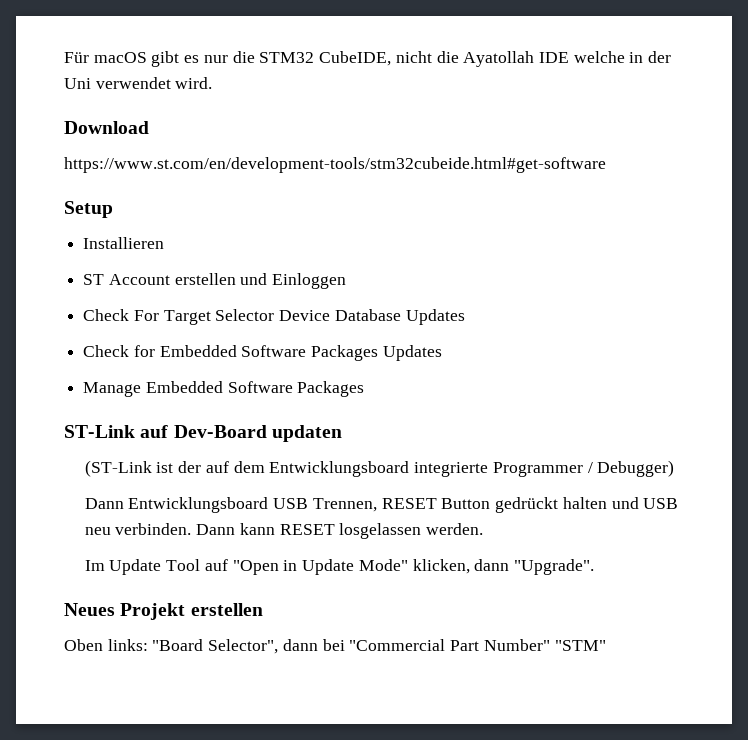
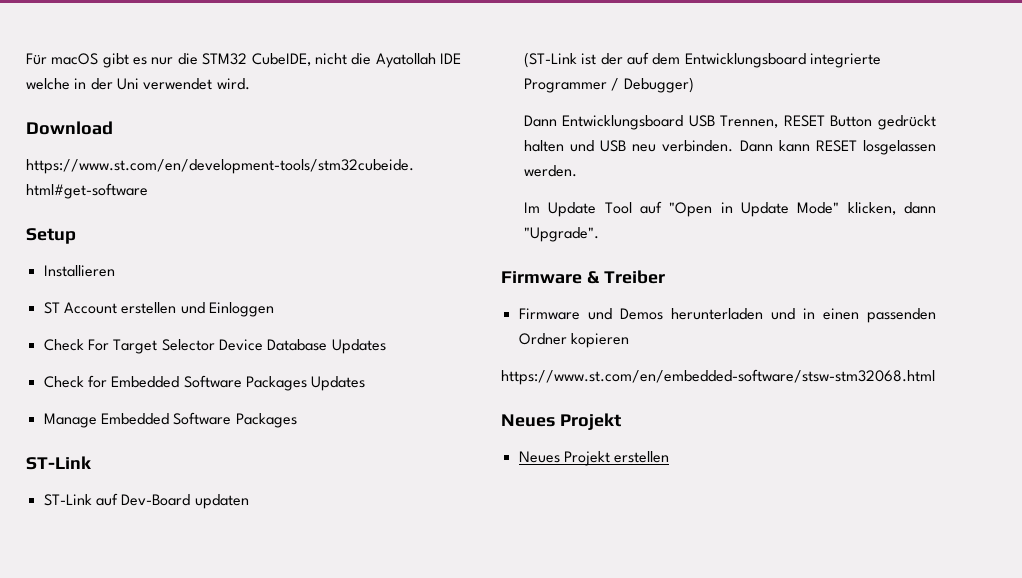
  Manage Embedded Software Packages
+ ST-Link
+ Firmware & Treiber
+ Firmware und Demos herunterladen und in einen passenden Ordner kopieren
+ https://www.st.com/en/embedded-software/stsw-stm32068.html
+ Neues Projekt
  Neues Projekt erstellen
- Oben links: "Board Selector", dann bei "Commercial Part Number" "STM"

